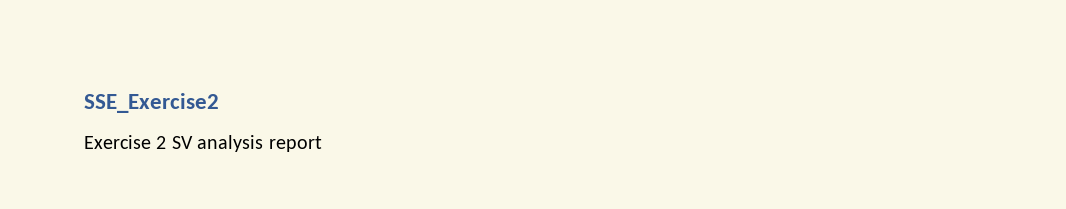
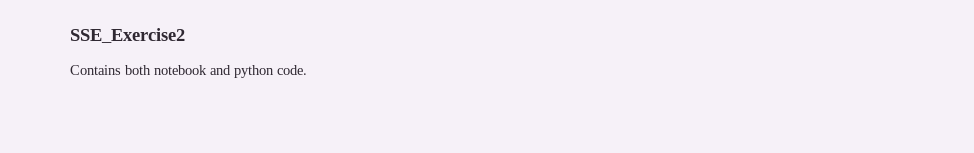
- Exercise 2 SV analysis report
+ Contains both notebook and python code.

